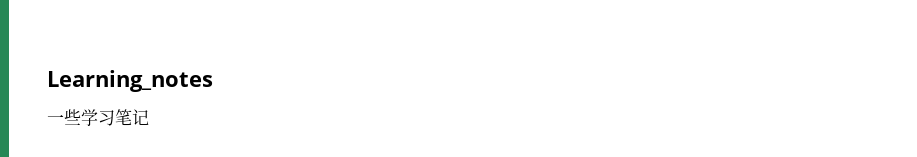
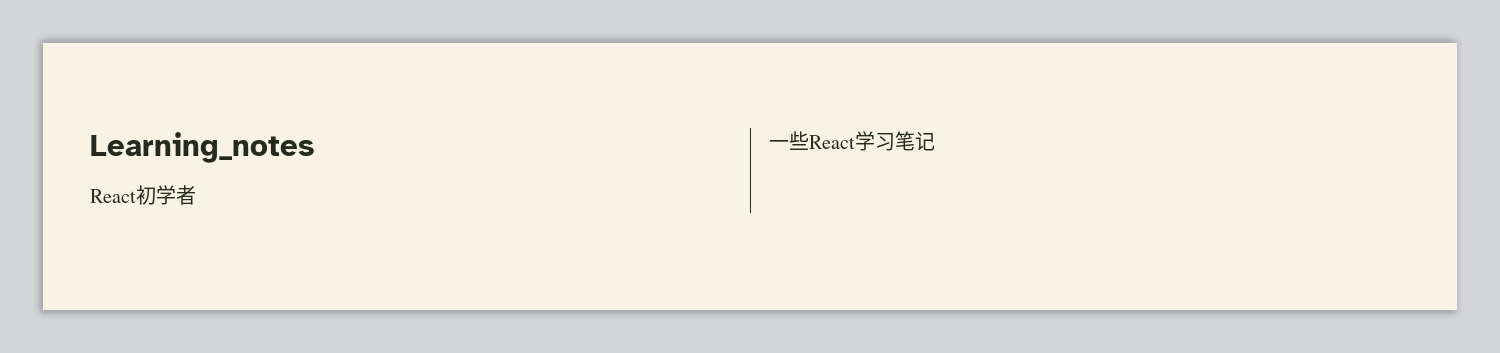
+ React初学者
- 一些学习笔记
+ 一些React学习笔记

